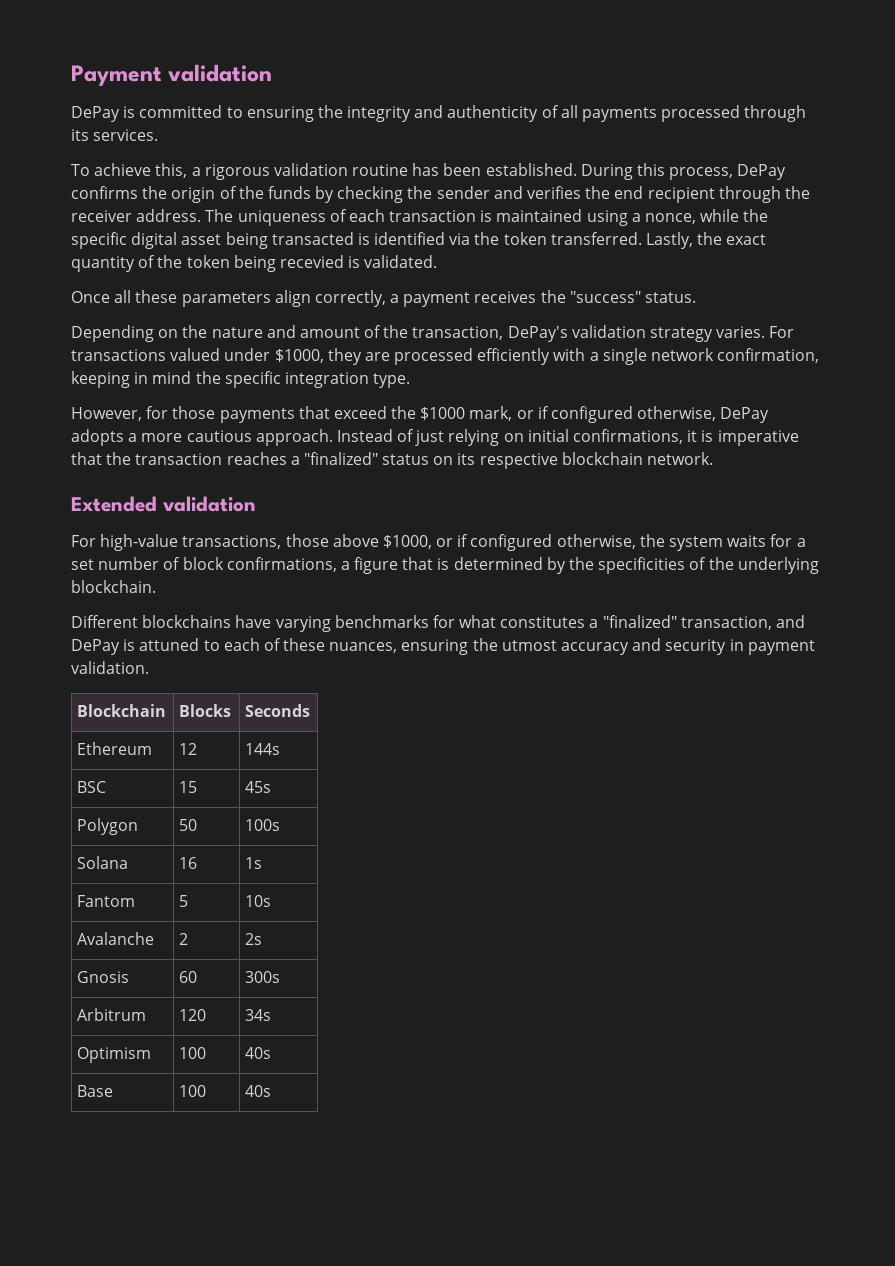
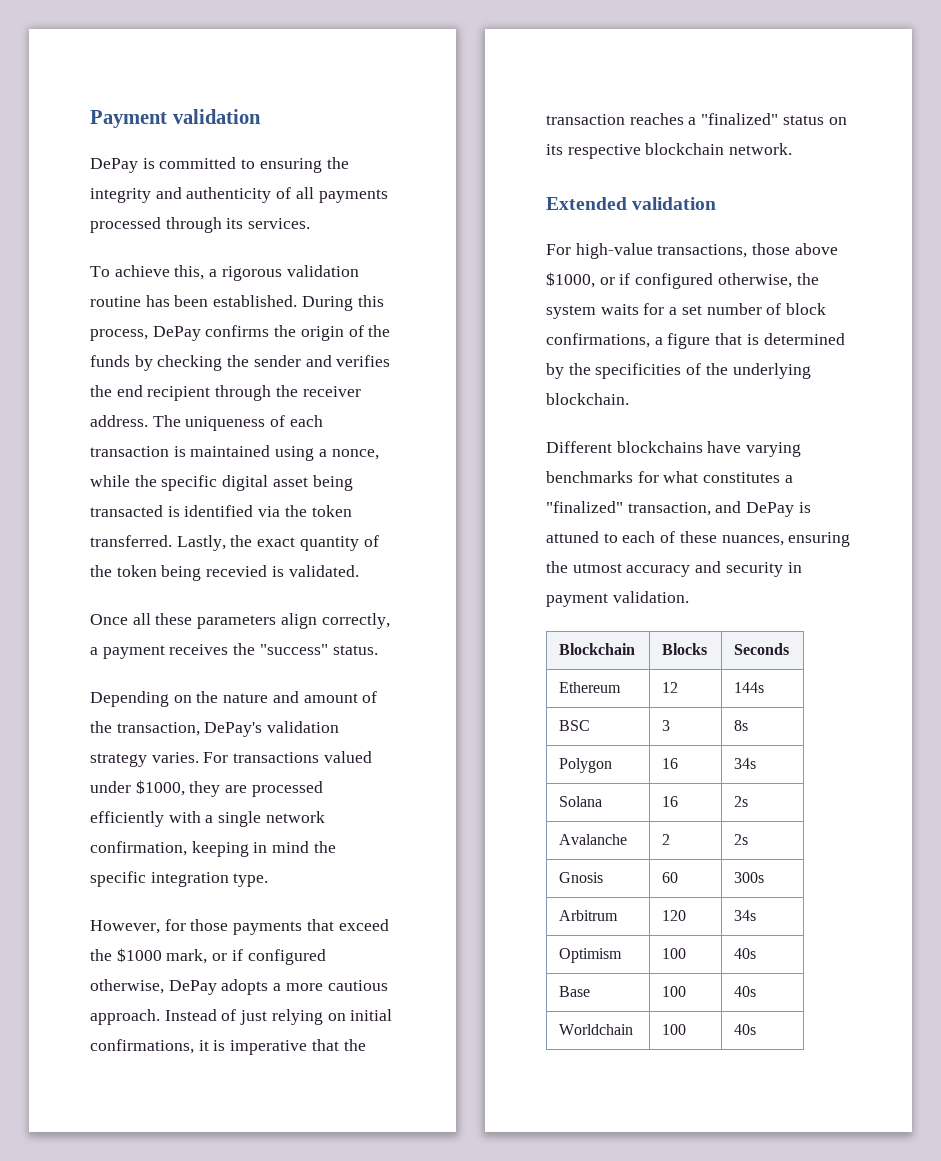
- BSC | 15 | 45s
+ BSC | 3 | 8s
- Polygon | 50 | 100s
+ Polygon | 16 | 34s
- Solana | 16 | 1s
- Fantom | 5 | 10s
+ Solana | 16 | 2s
+ Worldchain | 100 | 40s

